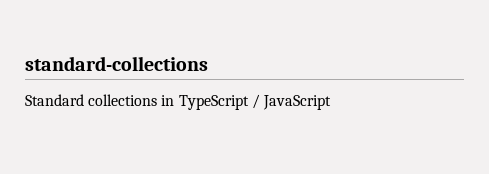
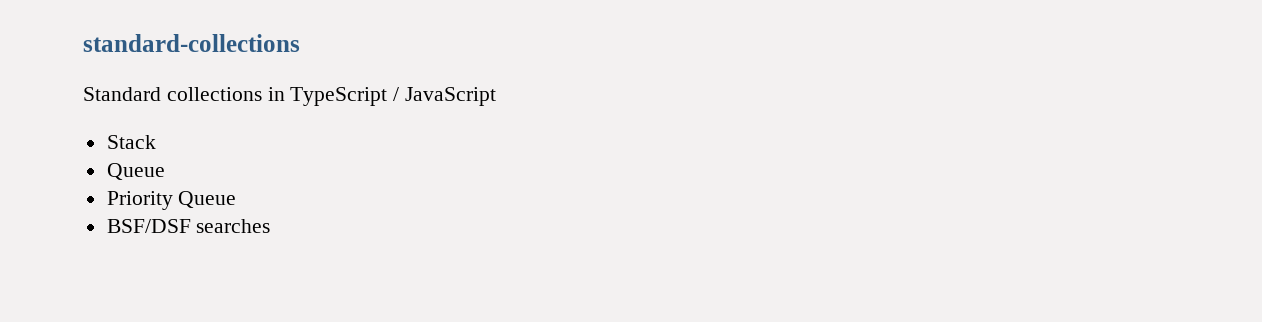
+ Stack
+ Queue
+ Priority Queue
+ BSF/DSF searches

